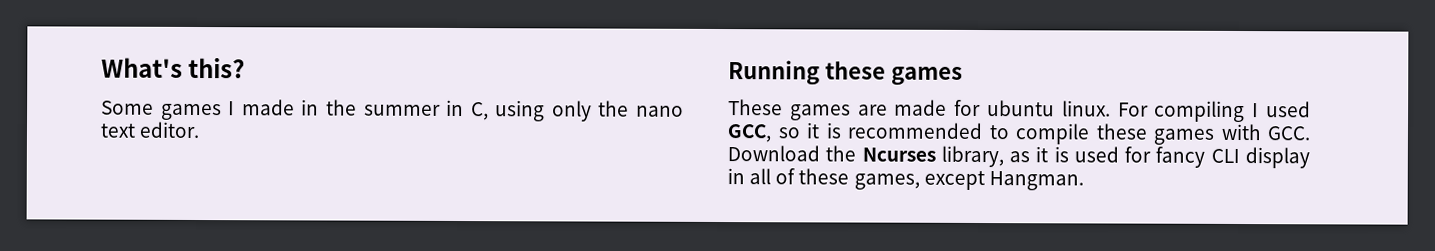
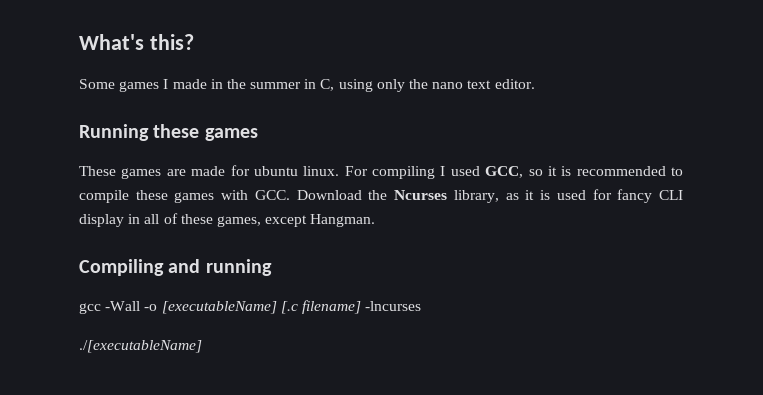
+ Compiling and running
+ gcc -Wall -o [executableName] [.c filename] -lncurses
+ ./[executableName]

